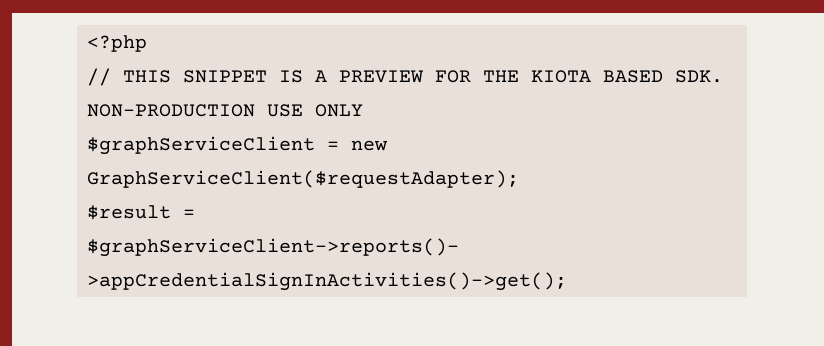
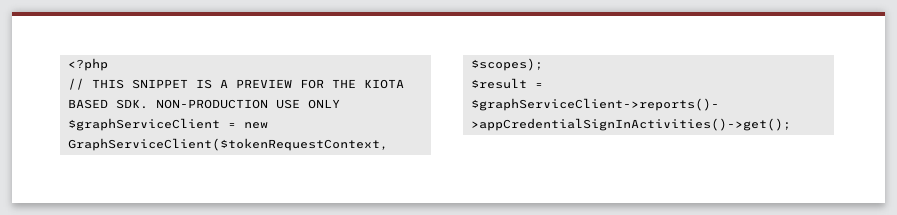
- $graphServiceClient = new GraphServiceClient($requestAdapter);
+ $graphServiceClient = new GraphServiceClient($tokenRequestContext, $scopes);

